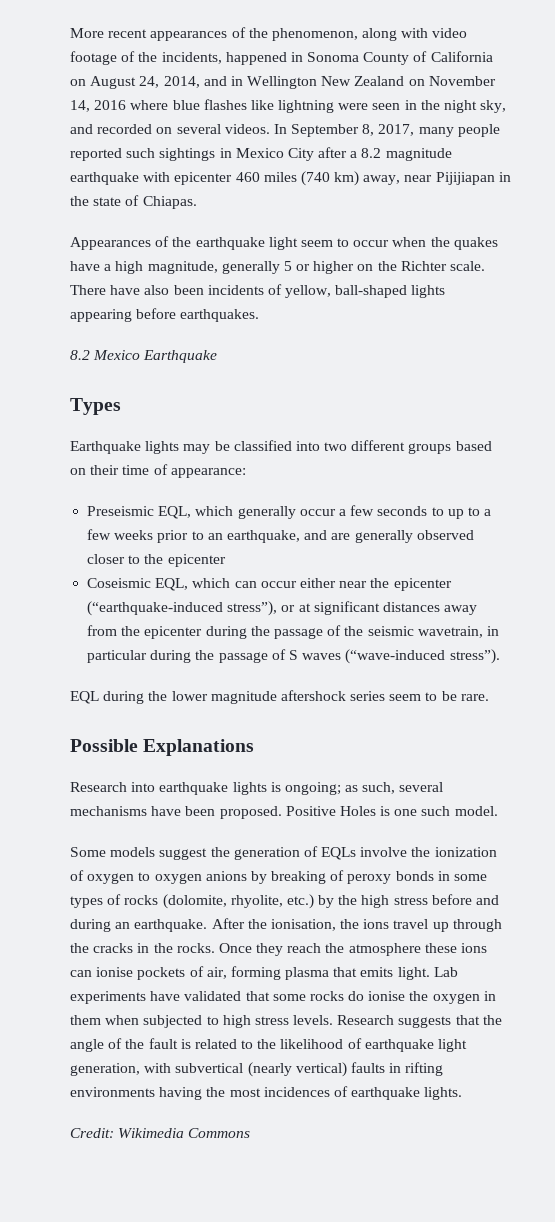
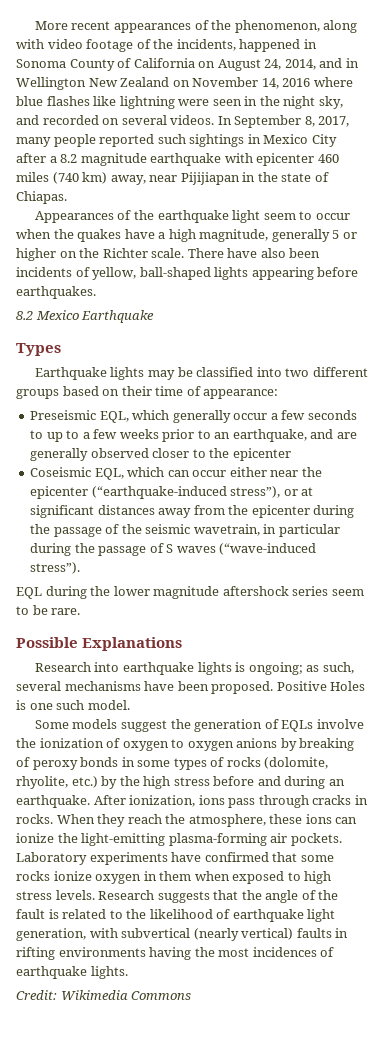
- After the ionisation, the ions travel up through the cracks in the rocks. Once they reach the atmosphere these ions can ionise pockets of air, forming plasma that emits light. Lab experiments have validated that some rocks do ionise the oxygen in them when subjected to high stress levels.
+ After ionization, ions pass through cracks in rocks. When they reach the atmosphere, these ions can ionize the light-emitting plasma-forming air pockets. Laboratory experiments have confirmed that some rocks ionize oxygen in them when exposed to high stress levels.

